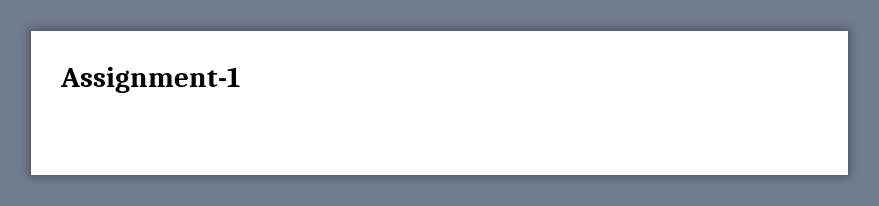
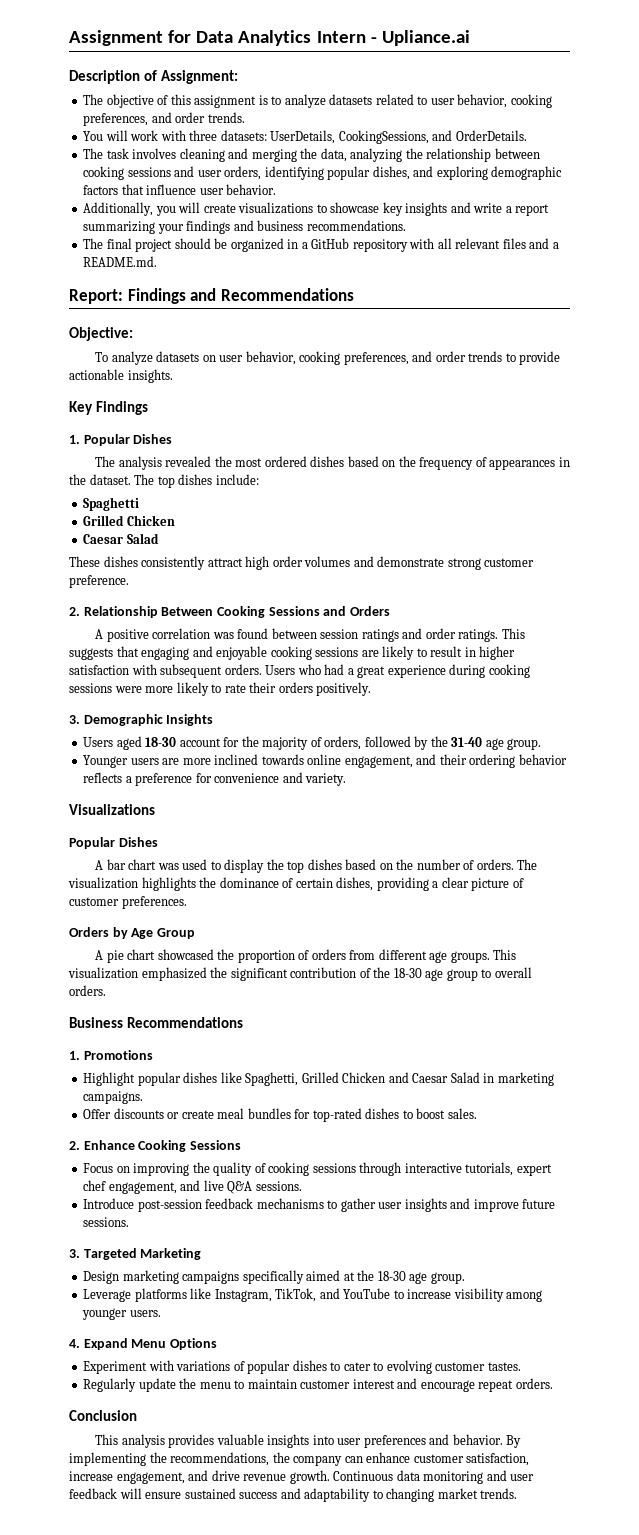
- Assignment-1
+ Assignment for Data Analytics Intern - Upliance.ai
+ Description of Assignment:
+ The objective of this assignment is to analyze datasets related to user behavior, cooking preferences, and order trends.
+ You will work with three datasets: UserDetails, CookingSessions, and OrderDetails.
+ The task involves cleaning and merging the data, analyzing the relationship between cooking sessions and user orders, identifying popular dishes, and exploring demographic factors that influence user behavior.
+ Additionally, you will create visualizations to showcase key insights and write a report summarizing your findings and business recommendations.
+ The final project should be organized in a GitHub repository with all relevant files and a README.md.
+ Report: Findings and Recommendations
+ Objective:
+ To analyze datasets on user behavior, cooking preferences, and order trends to provide actionable insights.
+ Key Findings
+ 1. Popular Dishes
+ The analysis revealed the most ordered dishes based on the frequency of appearances in the dataset. The top dishes include:
+ Spaghetti
+ Grilled Chicken
+ Caesar Salad
+ These dishes consistently attract high order volumes and demonstrate strong customer preference.
+ 2. Relationship Between Cooking Sessions and Orders
+ A positive correlation was found between session ratings and order ratings. This suggests that engaging and enjoyable cooking sessions are likely to result in higher satisfaction with subsequent orders. Users who had a great experience during cooking sessions were more likely to rate their orders positively.
+ 3. Demographic Insights
+ Users aged 18-30 account for the majority of orders, followed by the 31-40 age group.
+ Younger users are more inclined towards online engagement, and their ordering behavior reflects a preference for convenience and variety.
+ Visualizations
+ Popular Dishes
+ A bar chart was used to display the top dishes based on the number of orders. The visualization highlights the dominance of certain dishes, providing a clear picture of customer preferences.
+ Orders by Age Group
+ A pie chart showcased the proportion of orders from different age groups. This visualization emphasized the significant contribution of the 18-30 age group to overall orders.
+ Business Recommendations
+ 1. Promotions
+ Highlight popular dishes like Spaghetti, Grilled Chicken and Caesar Salad in marketing campaigns.
+ Offer discounts or create meal bundles for top-rated dishes to boost sales.
+ 2. Enhance Cooking Sessions
+ Focus on improving the quality of cooking sessions through interactive tutorials, expert chef engagement, and live Q&A sessions.
+ Introduce post-session feedback mechanisms to gather user insights and improve future sessions.
+ 3. Targeted Marketing
+ Design marketing campaigns specifically aimed at the 18-30 age group.
+ Leverage platforms like Instagram, TikTok, and YouTube to increase visibility among younger users.
+ 4. Expand Menu Options
+ Experiment with variations of popular dishes to cater to evolving customer tastes.
+ Regularly update the menu to maintain customer interest and encourage repeat orders.
+ Conclusion
+ This analysis provides valuable insights into user preferences and behavior. By implementing the recommendations, the company can enhance customer satisfaction, increase engagement, and drive revenue growth. Continuous data monitoring and user feedback will ensure sustained success and adaptability to changing market trends.

